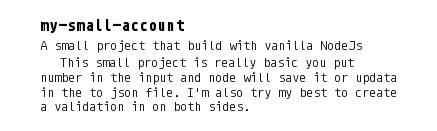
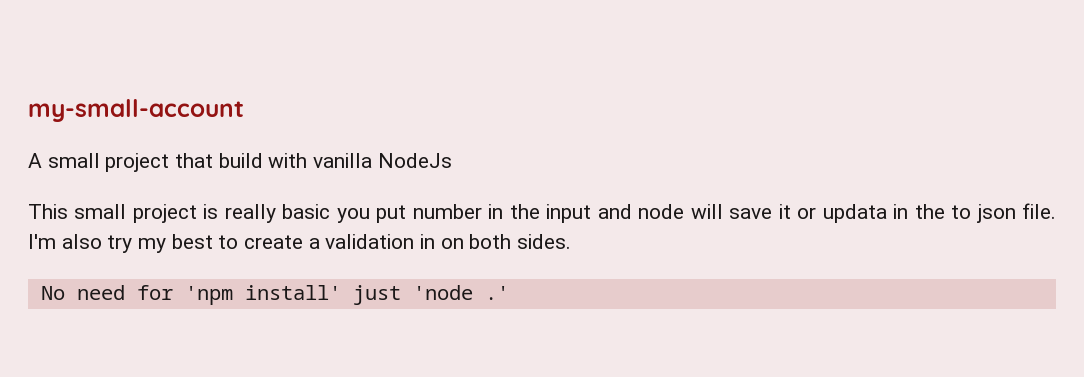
+ No need for 'npm install' just 'node .'

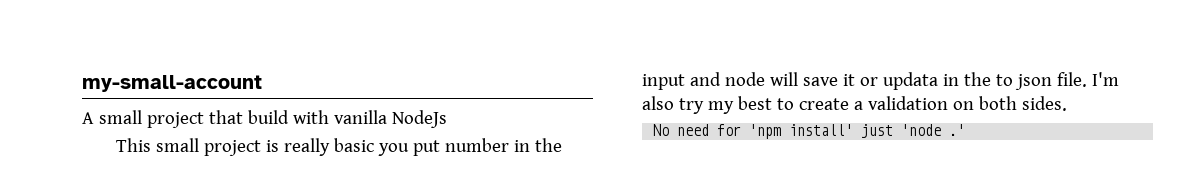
- I'm also try my best to create a validation in on both sides.
+ I'm also try my best to create a validation on both sides.

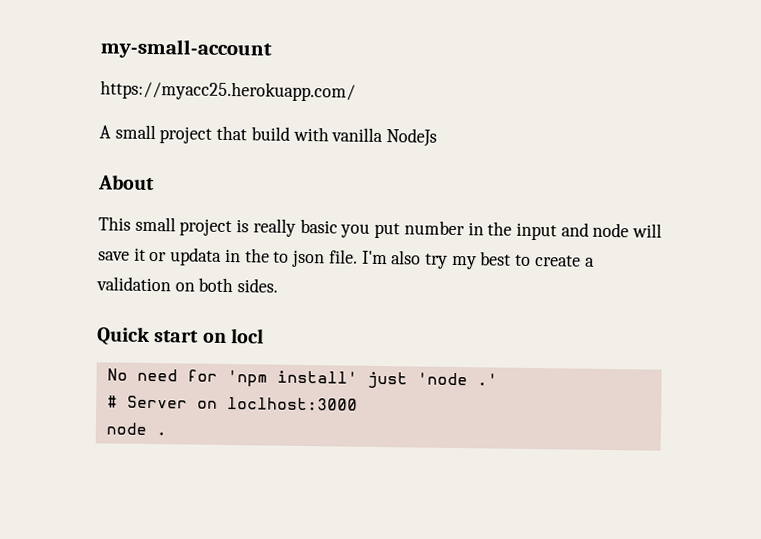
+ https://myacc25.herokuapp.com/
+ About
+ Quick start on locl
+ # Server on loclhost:3000
+ node .

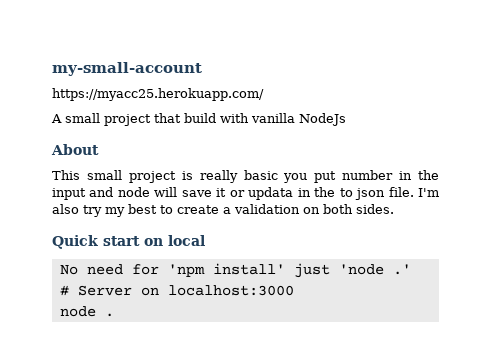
- Quick start on locl
+ Quick start on local
- # Server on loclhost:3000
+ # Server on localhost:3000

